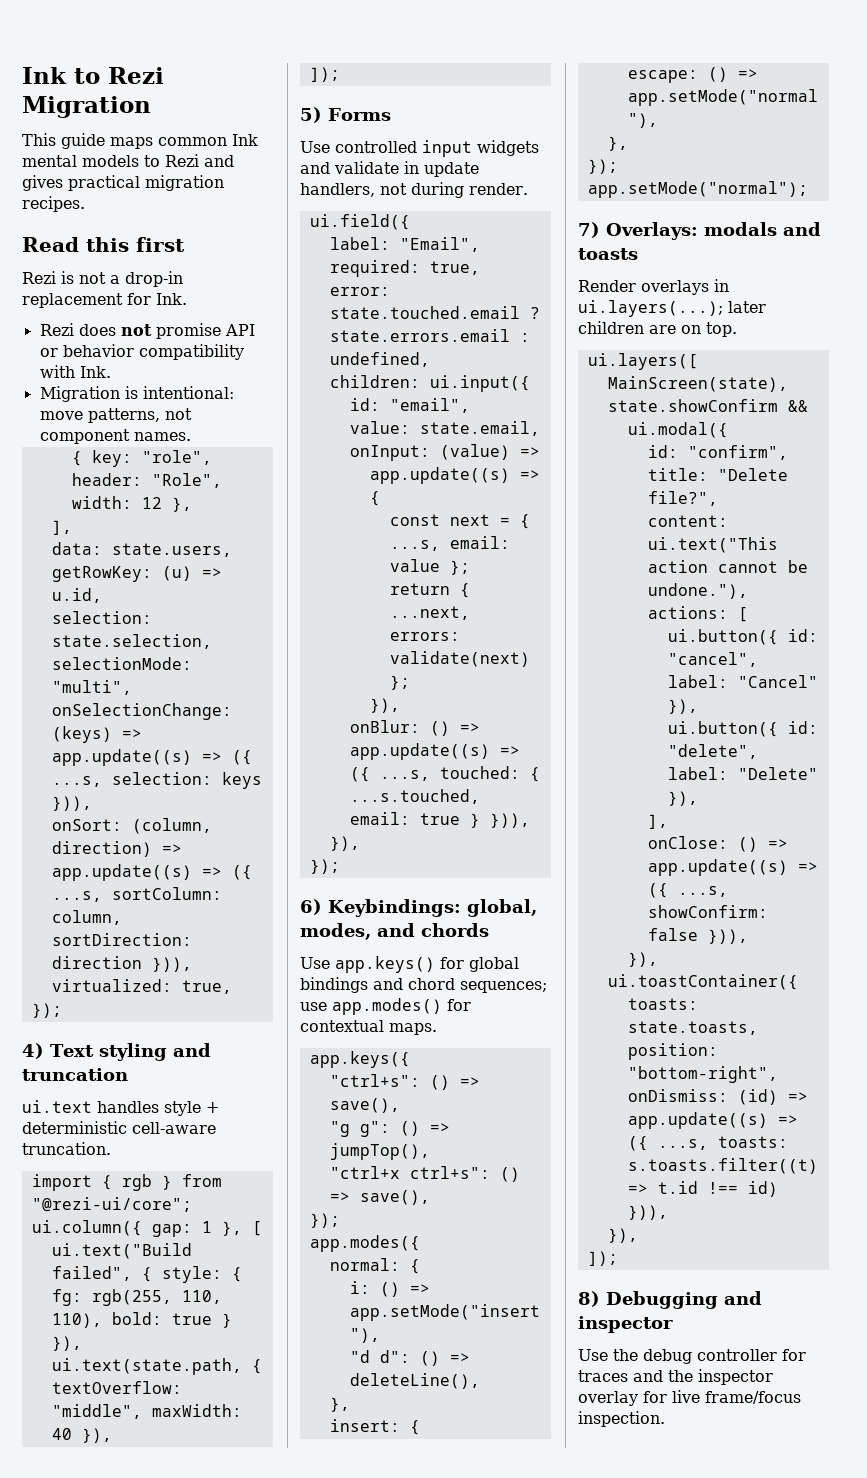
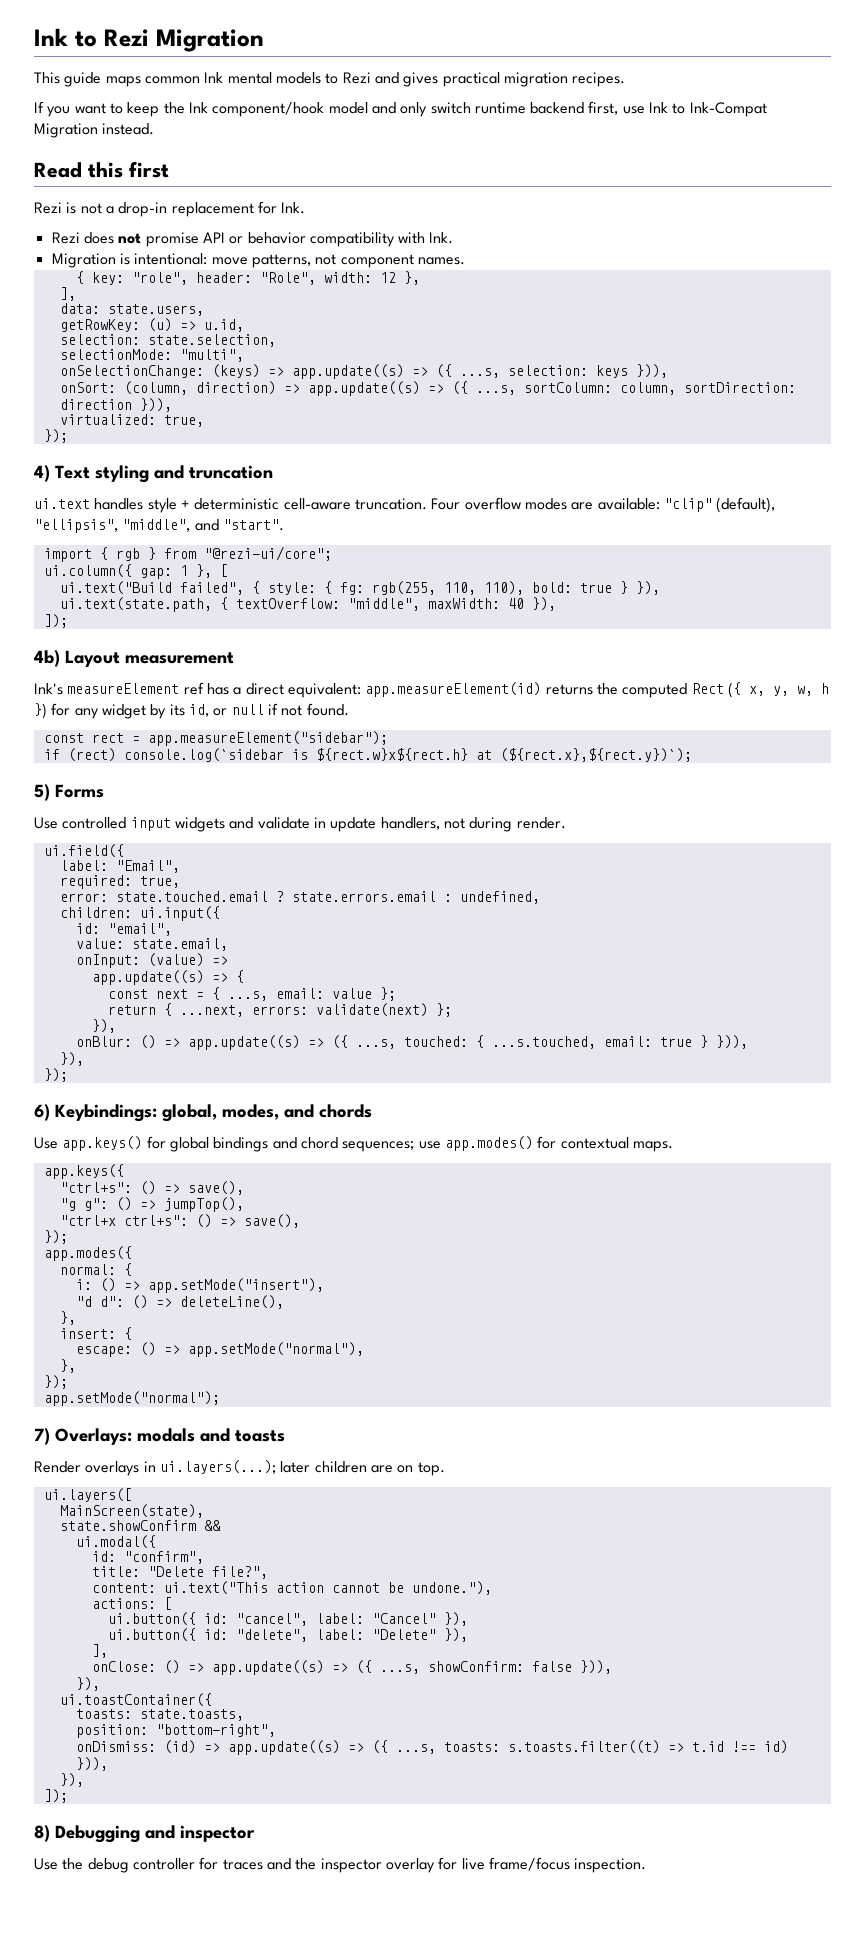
+ If you want to keep the Ink component/hook model and only switch runtime backend first, use Ink to Ink-Compat Migration instead.
+ Four overflow modes are available: "clip" (default), "ellipsis", "middle", and "start".
+ 4b) Layout measurement
+ Ink's measureElement ref has a direct equivalent: app.measureElement(id) returns the computed Rect ({ x, y, w, h }) for any widget by its id, or null if not found.
+ const rect = app.measureElement("sidebar");
+ if (rect) console.log(`sidebar is ${rect.w}x${rect.h} at (${rect.x},${rect.y})`);

